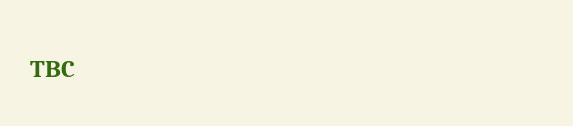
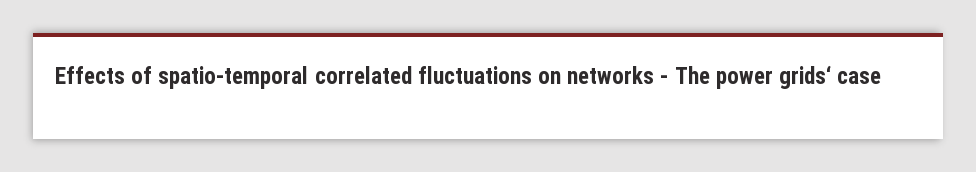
- TBC
+ Effects of spatio-temporal correlated fluctuations on networks - The power grids‘ case

